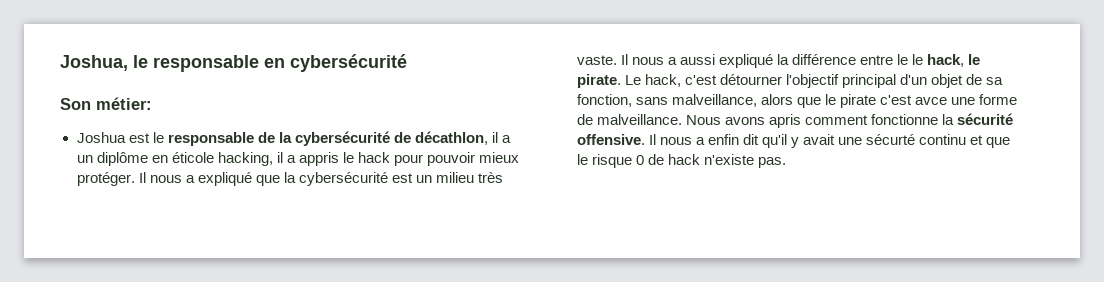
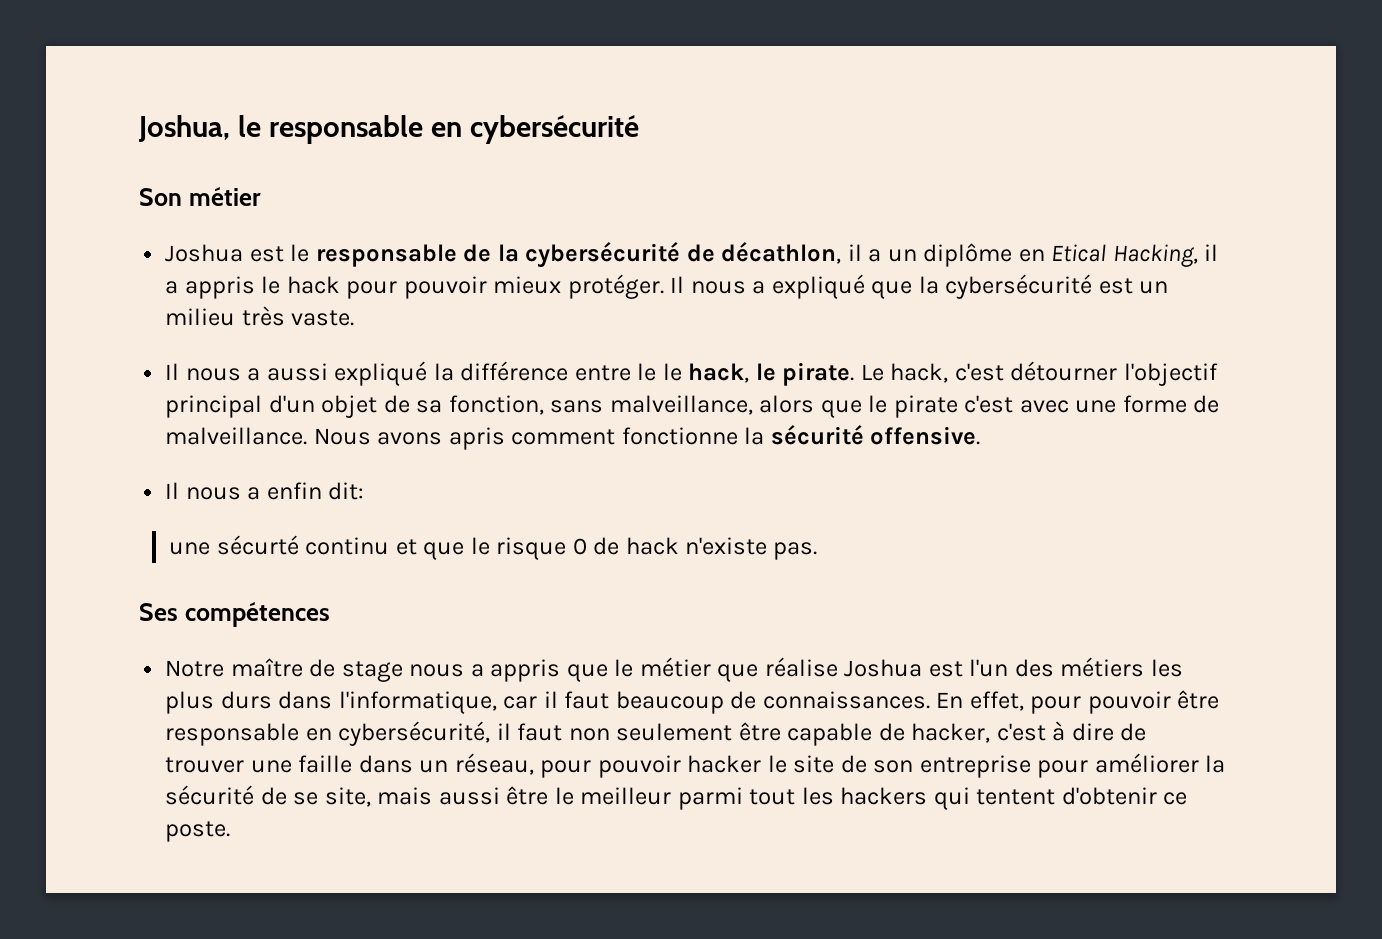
- Son métier:
+ Son métier
- Joshua est le responsable de la cybersécurité de décathlon, il a un diplôme en éticole hacking, il a appris le hack pour pouvoir mieux protéger.
+ Joshua est le responsable de la cybersécurité de décathlon, il a un diplôme en Etical Hacking, il a appris le hack pour pouvoir mieux protéger.
- Il nous a expliqué que la cybersécurité est un milieu très vaste. Il nous a aussi expliqué la différence entre le le hack, le pirate.
+ Il nous a expliqué que la cybersécurité est un milieu très vaste.
+ Il nous a aussi expliqué la différence entre le le hack, le pirate.
- Le hack, c'est détourner l'objectif principal d'un objet de sa fonction, sans malveillance, alors que le pirate c'est avce une forme de malveillance.
+ Le hack, c'est détourner l'objectif principal d'un objet de sa fonction, sans malveillance, alors que le pirate c'est avec une forme de malveillance.
- Nous avons apris comment fonctionne la sécurité offensive. Il nous a enfin dit qu'il y avait une sécurté continu et que le risque 0 de hack n'existe pas.
+ Nous avons apris comment fonctionne la sécurité offensive.
+ Il nous a enfin dit:
+ une sécurté continu et que le risque 0 de hack n'existe pas.
+ Ses compétences
+ Notre maître de stage nous a appris que le métier que réalise Joshua est l'un des métiers les plus durs dans l'informatique, car il faut beaucoup de connaissances. En effet, pour pouvoir être responsable en cybersécurité, il faut non seulement être capable de hacker, c'est à dire de trouver une faille dans un réseau, pour pouvoir hacker le site de son entreprise pour améliorer la sécurité de se site, mais aussi être le meilleur parmi tout les hackers qui tentent d'obtenir ce poste.

